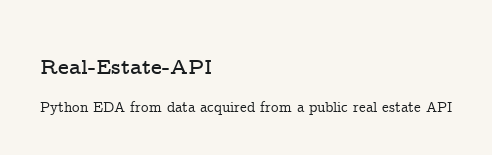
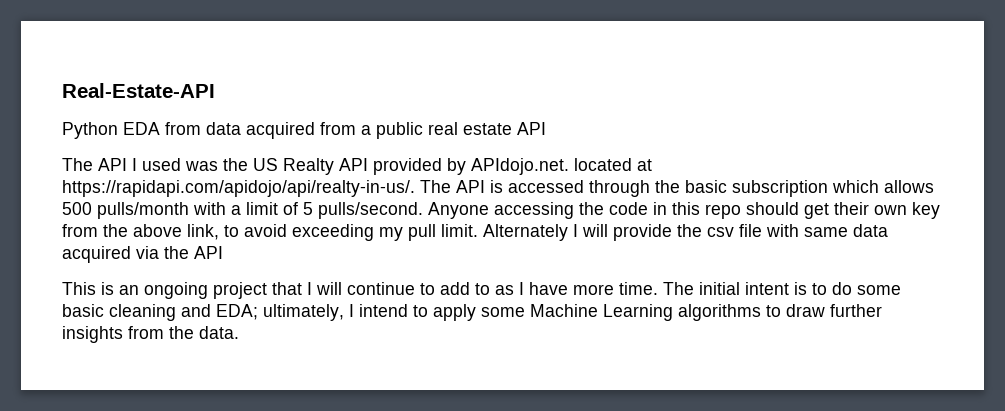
+ The API I used was the US Realty API provided by APIdojo.net. located at https://rapidapi.com/apidojo/api/realty-in-us/. The API is accessed through the basic subscription which allows 500 pulls/month with a limit of 5 pulls/second. Anyone accessing the code in this repo should get their own key from the above link, to avoid exceeding my pull limit. Alternately I will provide the csv file with same data acquired via the API
+ This is an ongoing project that I will continue to add to as I have more time. The initial intent is to do some basic cleaning and EDA; ultimately, I intend to apply some Machine Learning algorithms to draw further insights from the data.

